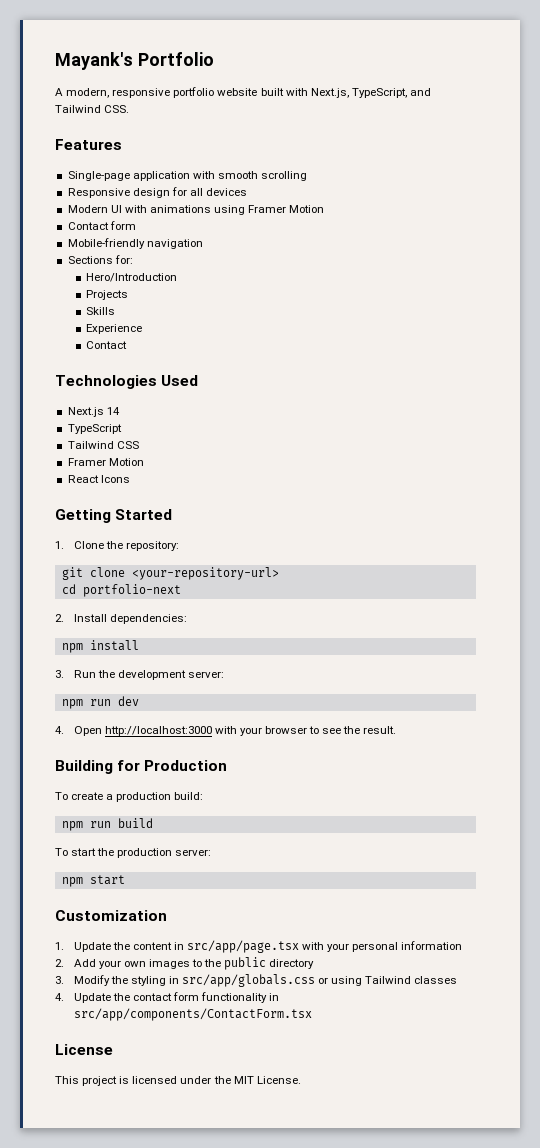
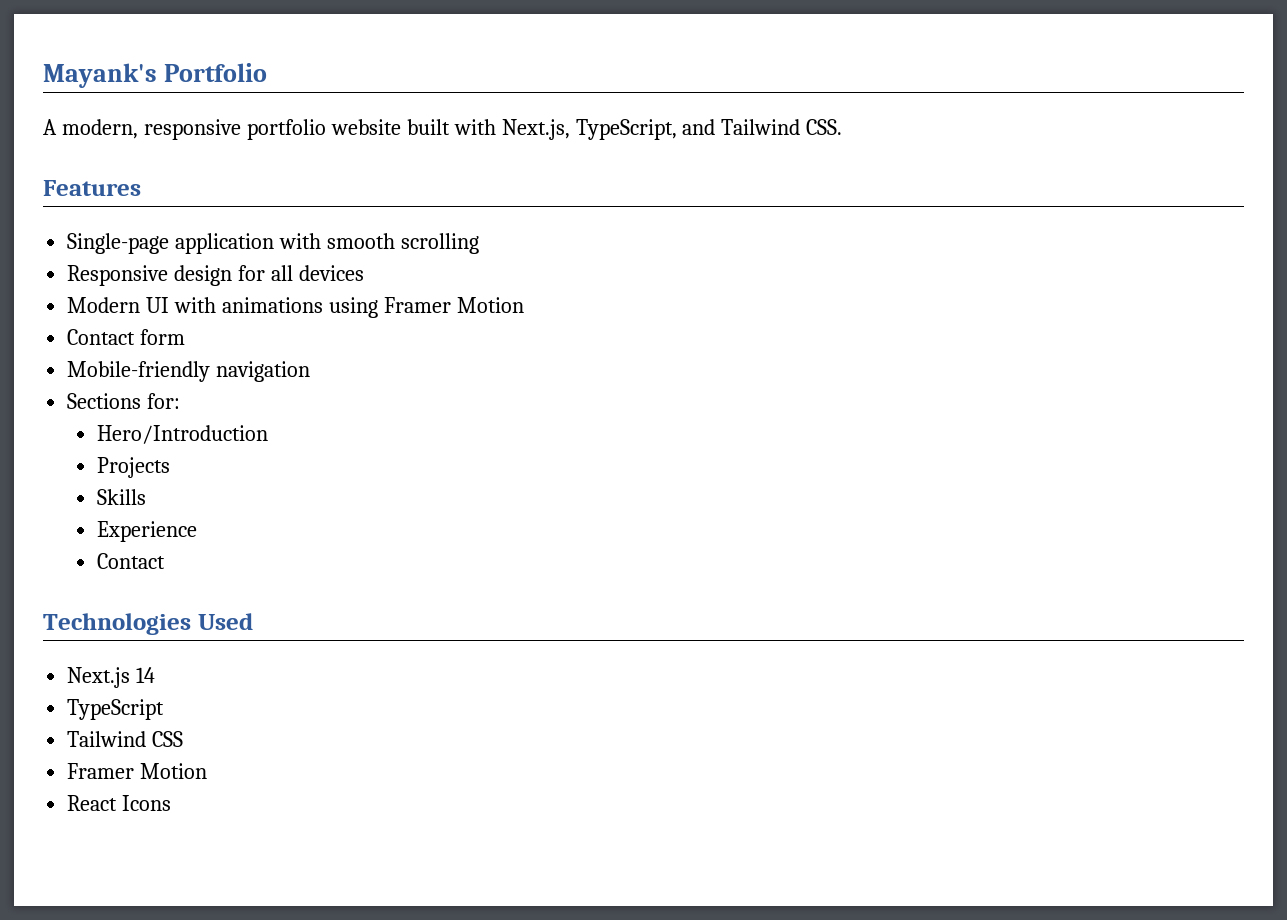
- Getting Started
- 1. Clone the repository:
- git clone <your-repository-url>
- cd portfolio-next
- 2. Install dependencies:
- npm install
- 3. Run the development server:
- npm run dev
- 4. Open http://localhost:3000 with your browser to see the result.
- Building for Production
- To create a production build:
- npm run build
- To start the production server:
- npm start
- Customization
- 1. Update the content in src/app/page.tsx with your personal information
- 2. Add your own images to the public directory
- 3. Modify the styling in src/app/globals.css or using Tailwind classes
- 4. Update the contact form functionality in src/app/components/ContactForm.tsx
- License
- This project is licensed under the MIT License.

